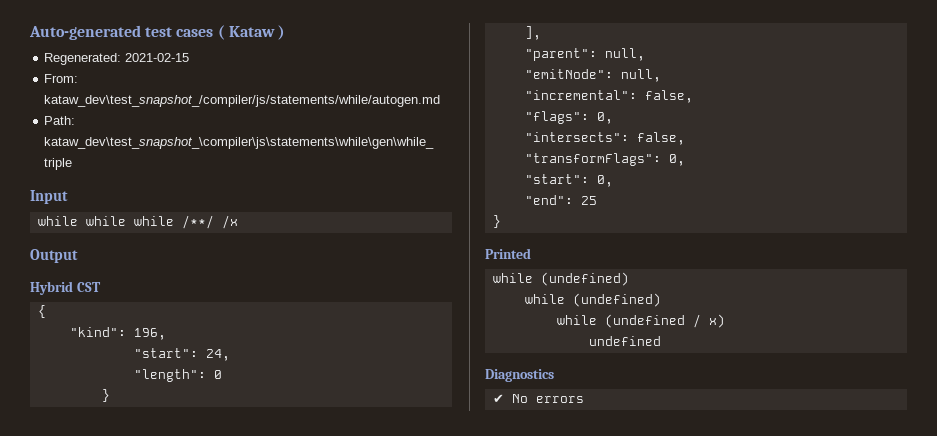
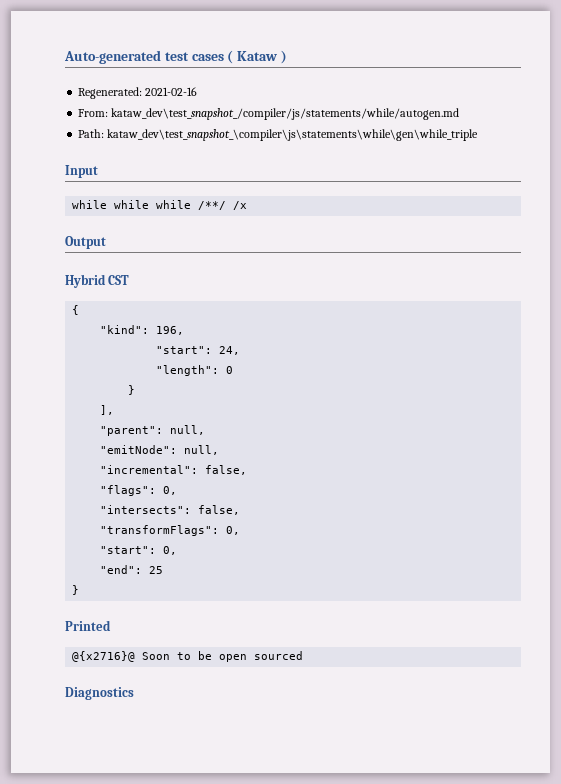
- Regenerated: 2021-02-15
+ Regenerated: 2021-02-16
  Printed
- while (undefined)
- while (undefined)
- while (undefined / x)
- undefined
+ @{x2716}@ Soon to be open sourced
  Diagnostics
- ✔ No errors

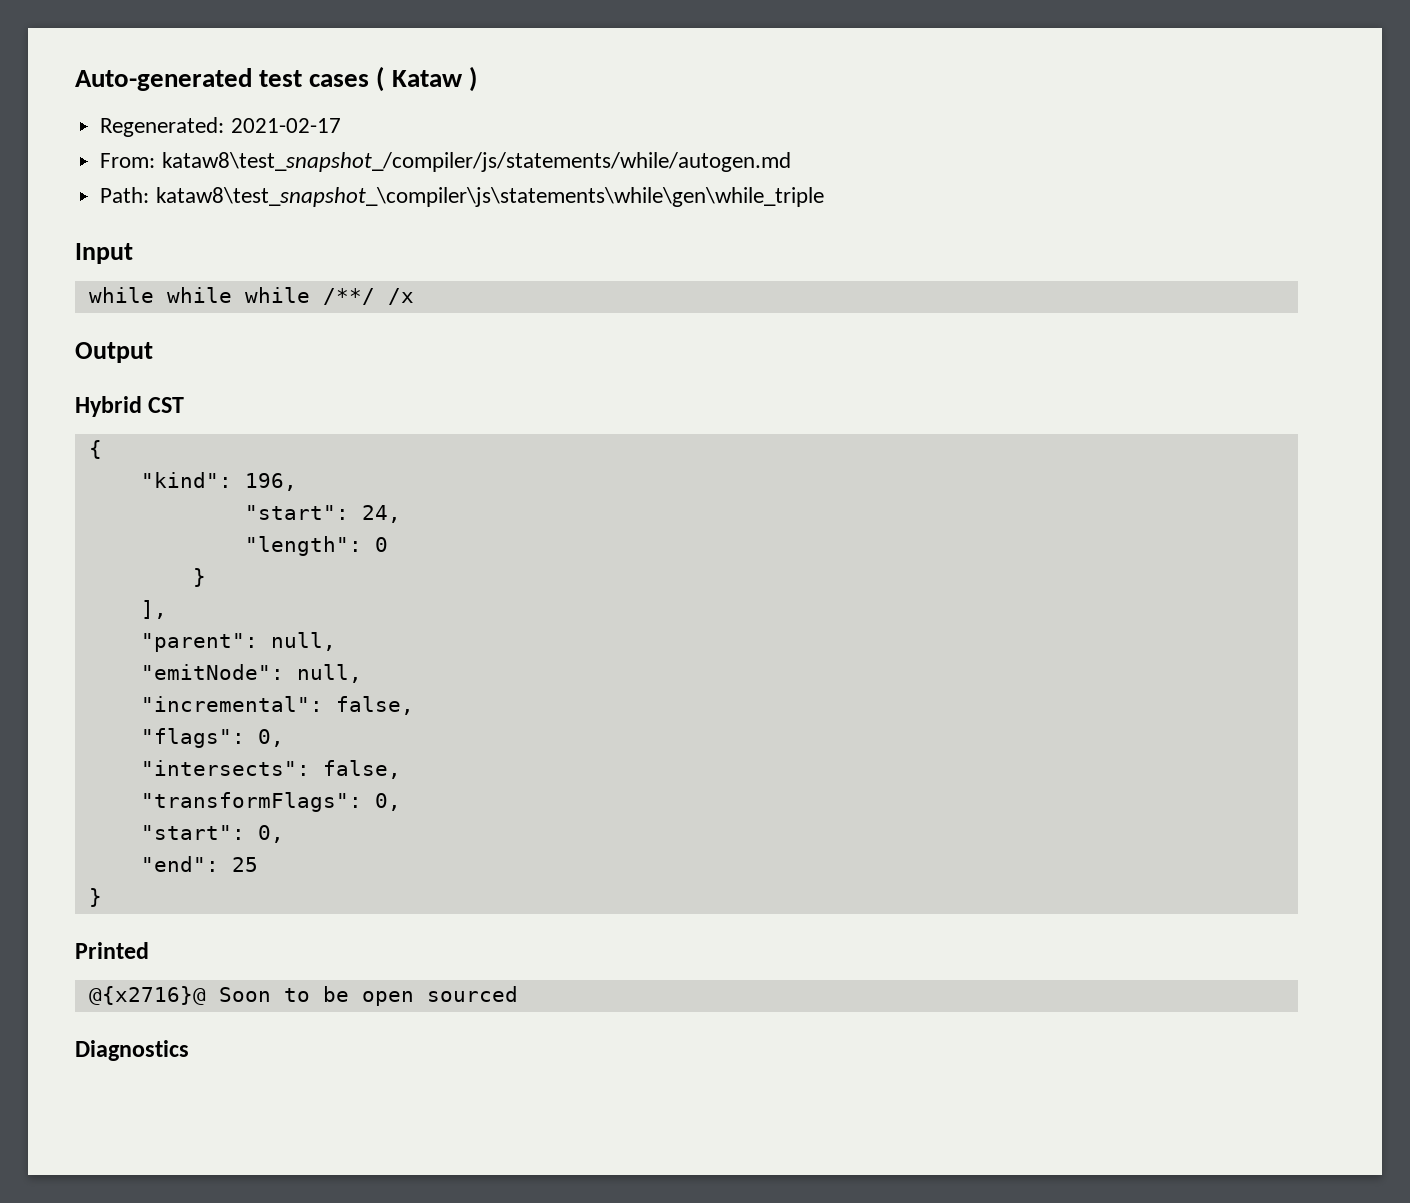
- Regenerated: 2021-02-16
+ Regenerated: 2021-02-17
- From: kataw_dev\test_snapshot_/compiler/js/statements/while/autogen.md
+ From: kataw8\test_snapshot_/compiler/js/statements/while/autogen.md
- Path: kataw_dev\test_snapshot_\compiler\js\statements\while\gen\while_triple
+ Path: kataw8\test_snapshot_\compiler\js\statements\while\gen\while_triple

